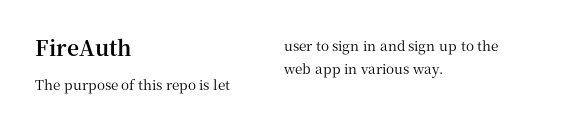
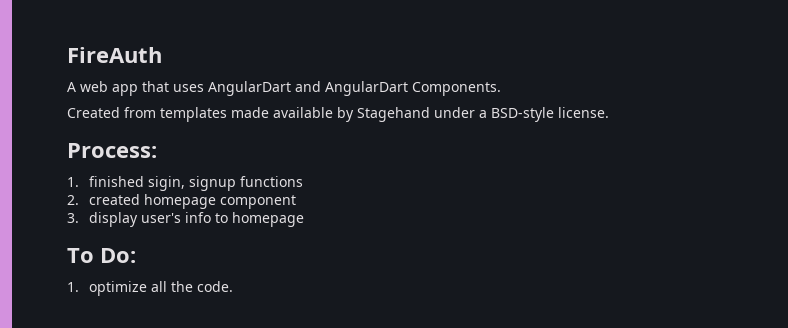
- The purpose of this repo is let user to sign in and sign up to the web app in various way.
+ A web app that uses AngularDart and AngularDart Components.
+ Created from templates made available by Stagehand under a BSD-style license.
+ Process:
+ 1. finished sigin, signup functions
+ 2. created homepage component
+ 3. display user's info to homepage
+ To Do:
+ 1. optimize all the code.

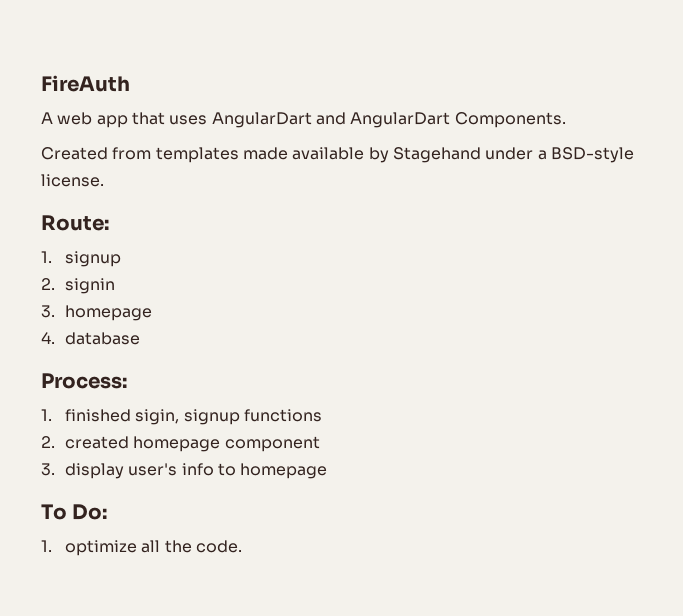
+ Route:
+ 1. signup
+ 2. signin
+ 3. homepage
+ 4. database

